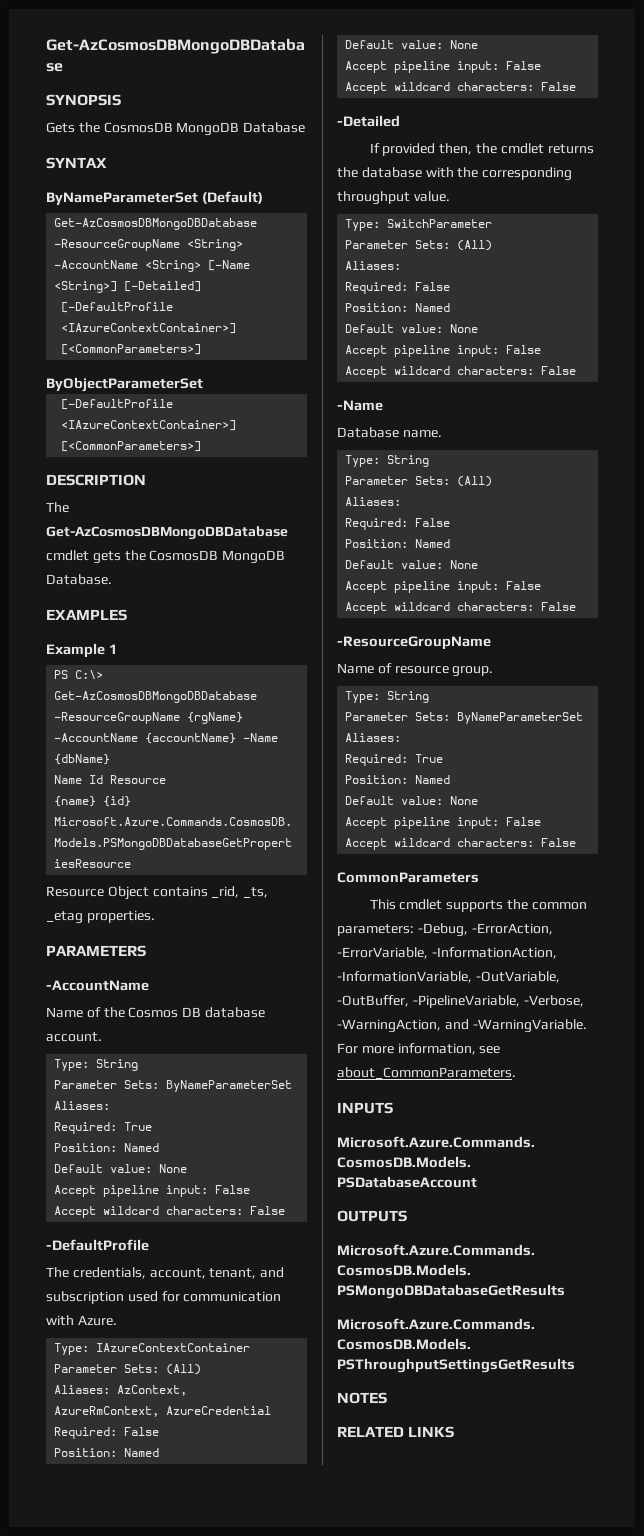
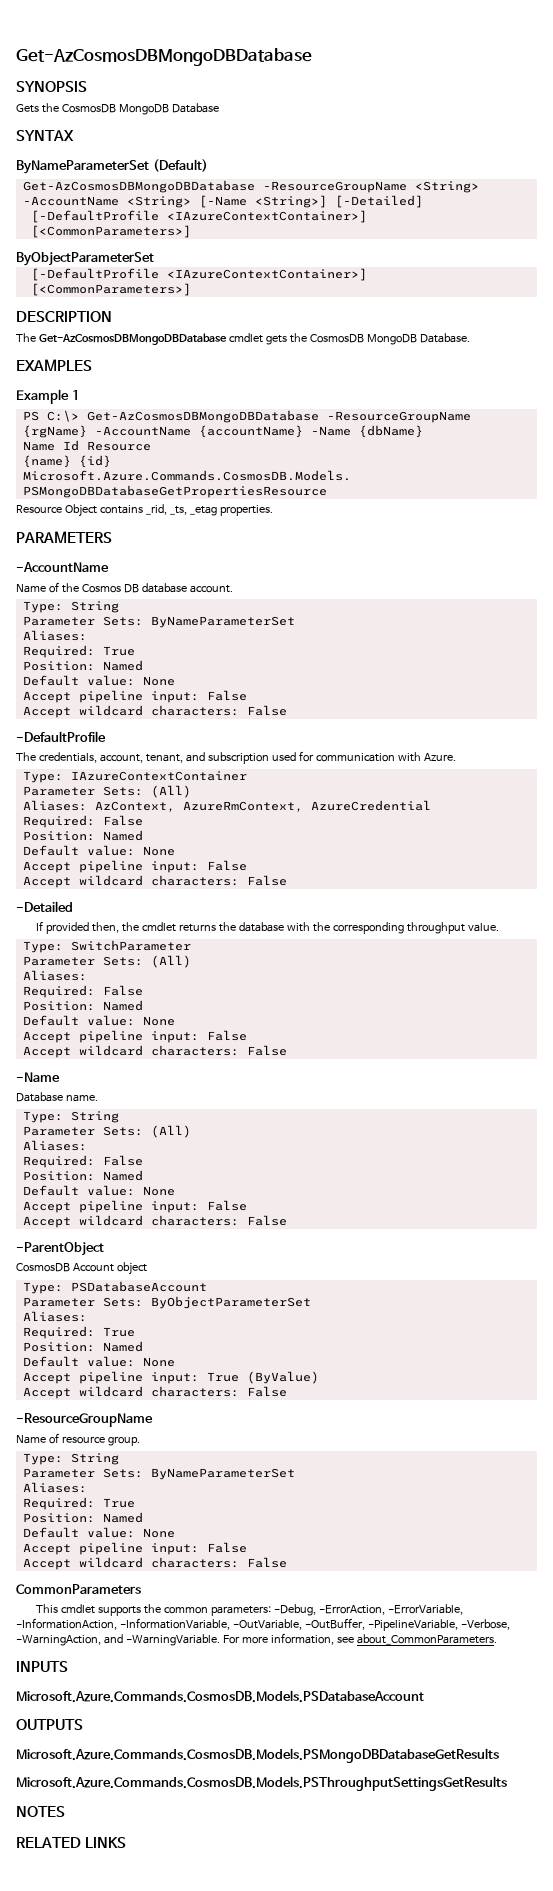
+ -ParentObject
+ CosmosDB Account object
+ Type: PSDatabaseAccount
+ Parameter Sets: ByObjectParameterSet
+ Aliases:
+ Required: True
+ Position: Named
+ Default value: None
+ Accept pipeline input: True (ByValue)
+ Accept wildcard characters: False

